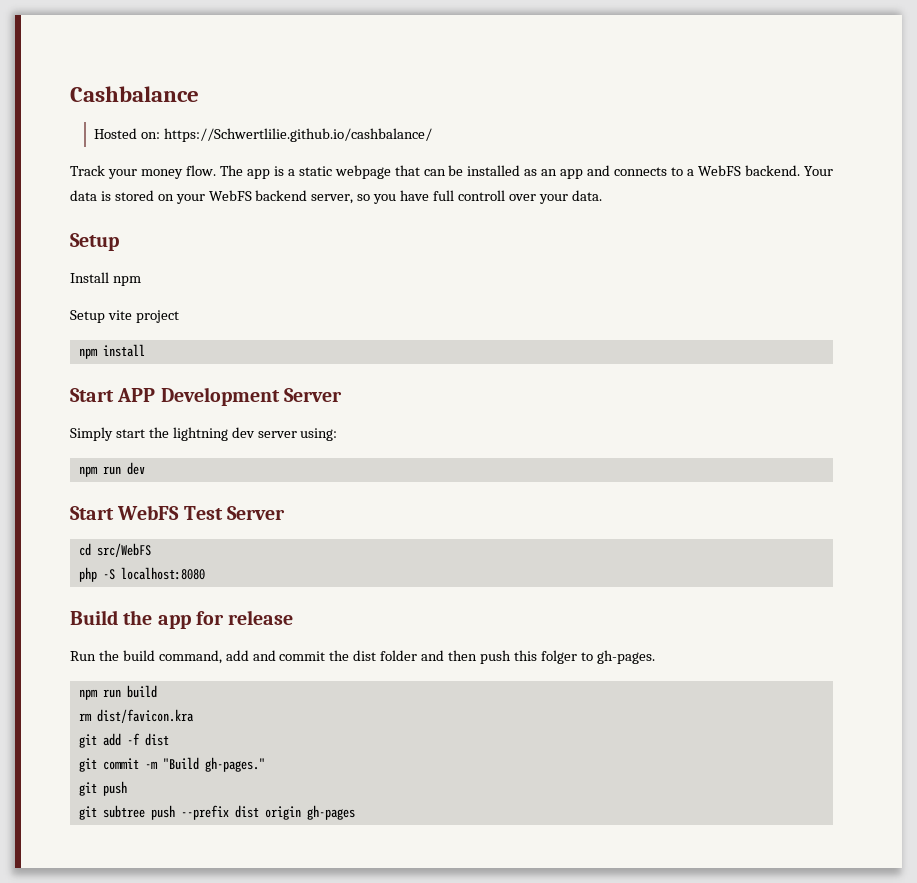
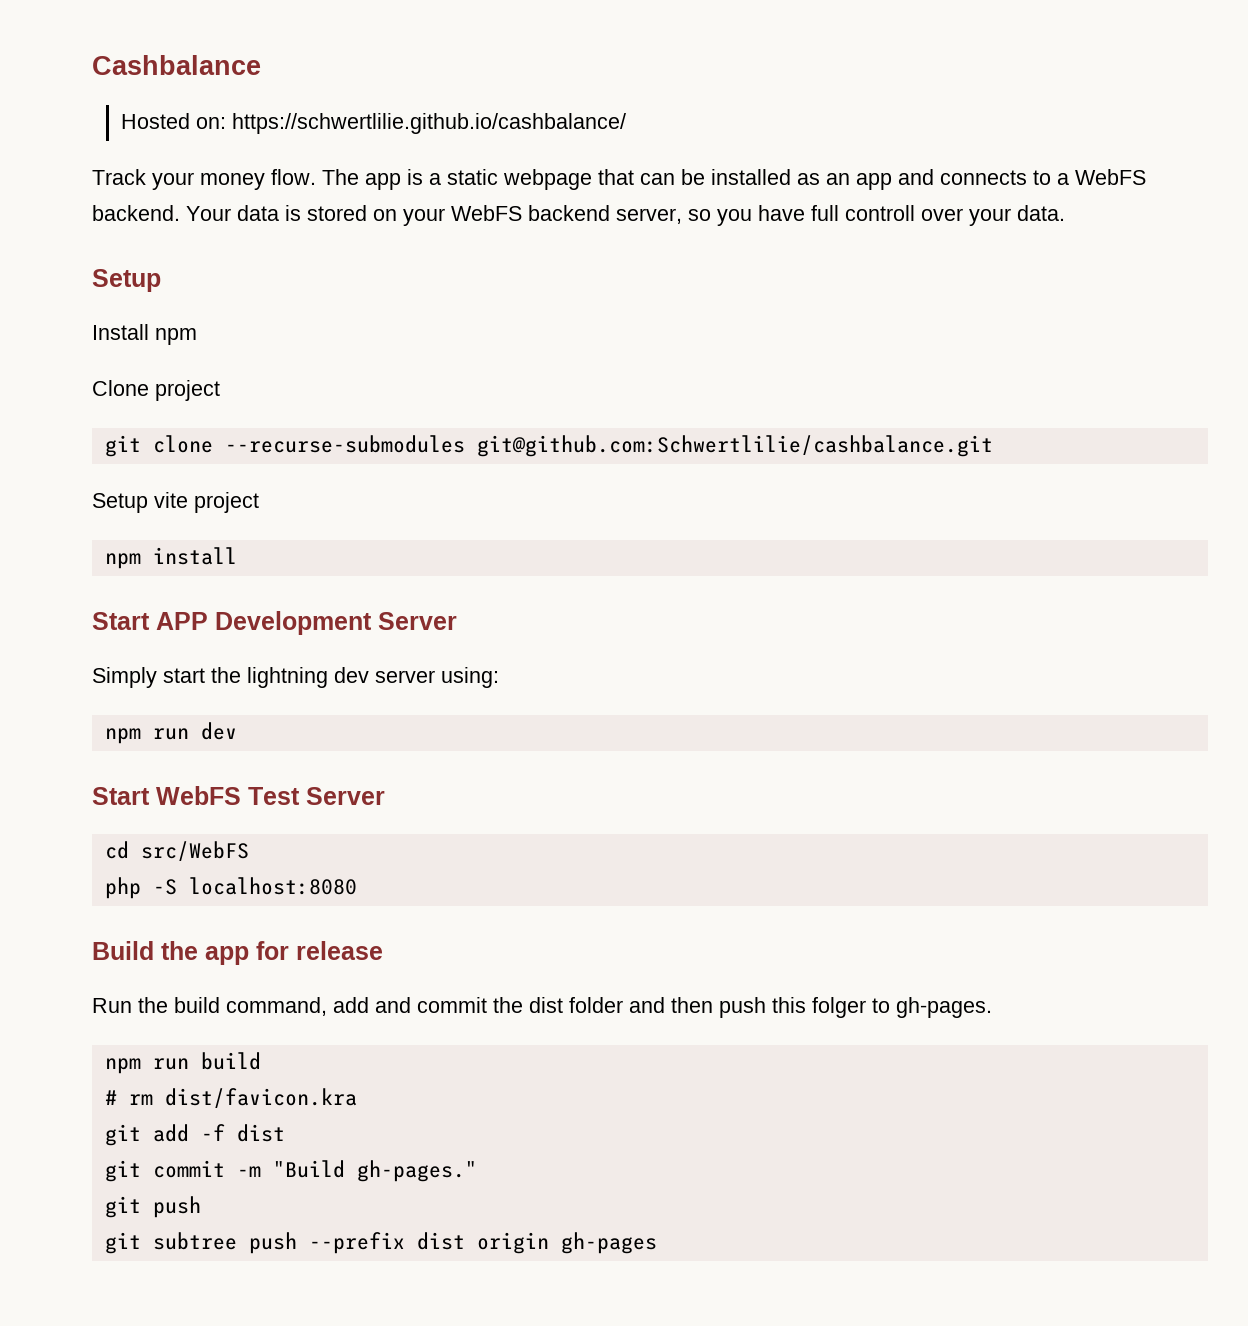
- Hosted on: https://Schwertlilie.github.io/cashbalance/
+ Hosted on: https://schwertlilie.github.io/cashbalance/
+ Clone project
+ git clone --recurse-submodules git@github.com:Schwertlilie/cashbalance.git
- rm dist/favicon.kra
+ # rm dist/favicon.kra

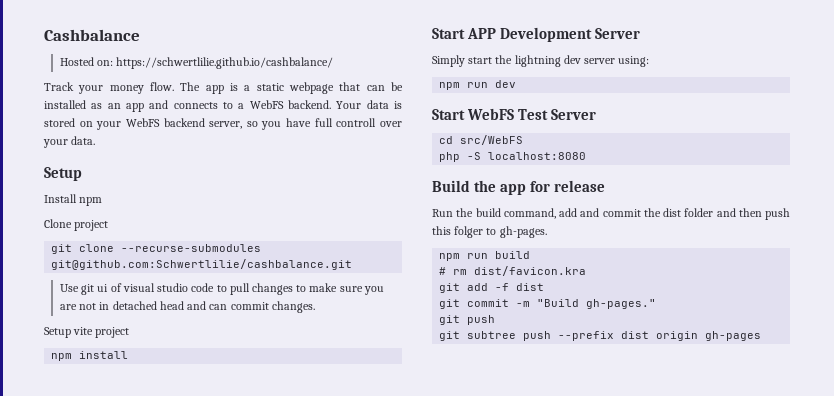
+ Use git ui of visual studio code to pull changes to make sure you are not in detached head and can commit changes.

